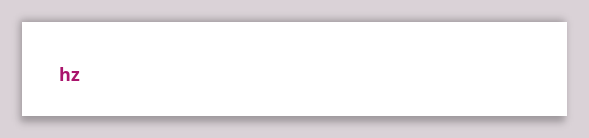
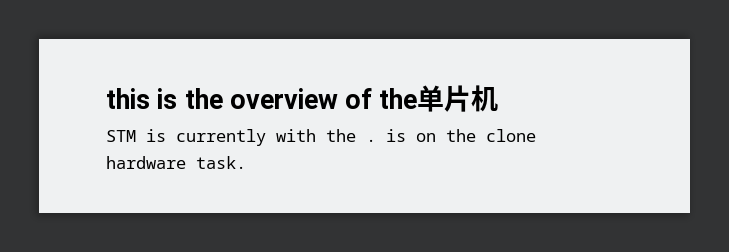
- hz
+ this is the overview of the单片机
+ STM is currently with the . is on the clone hardware task.

